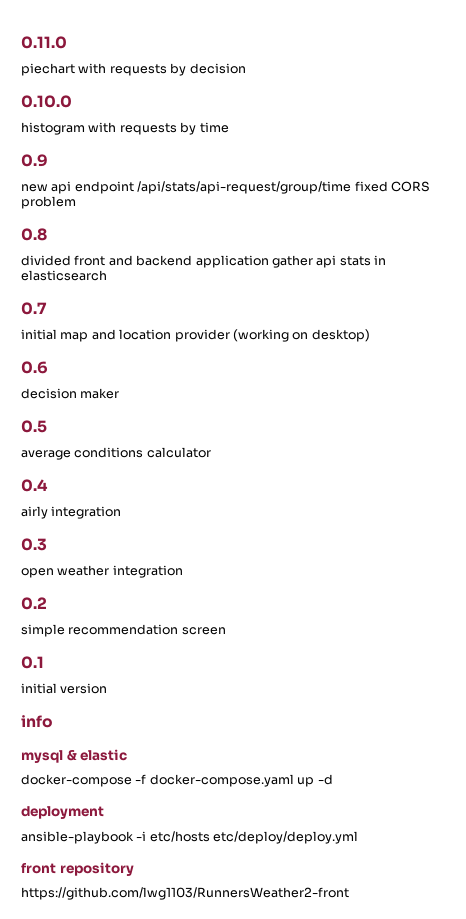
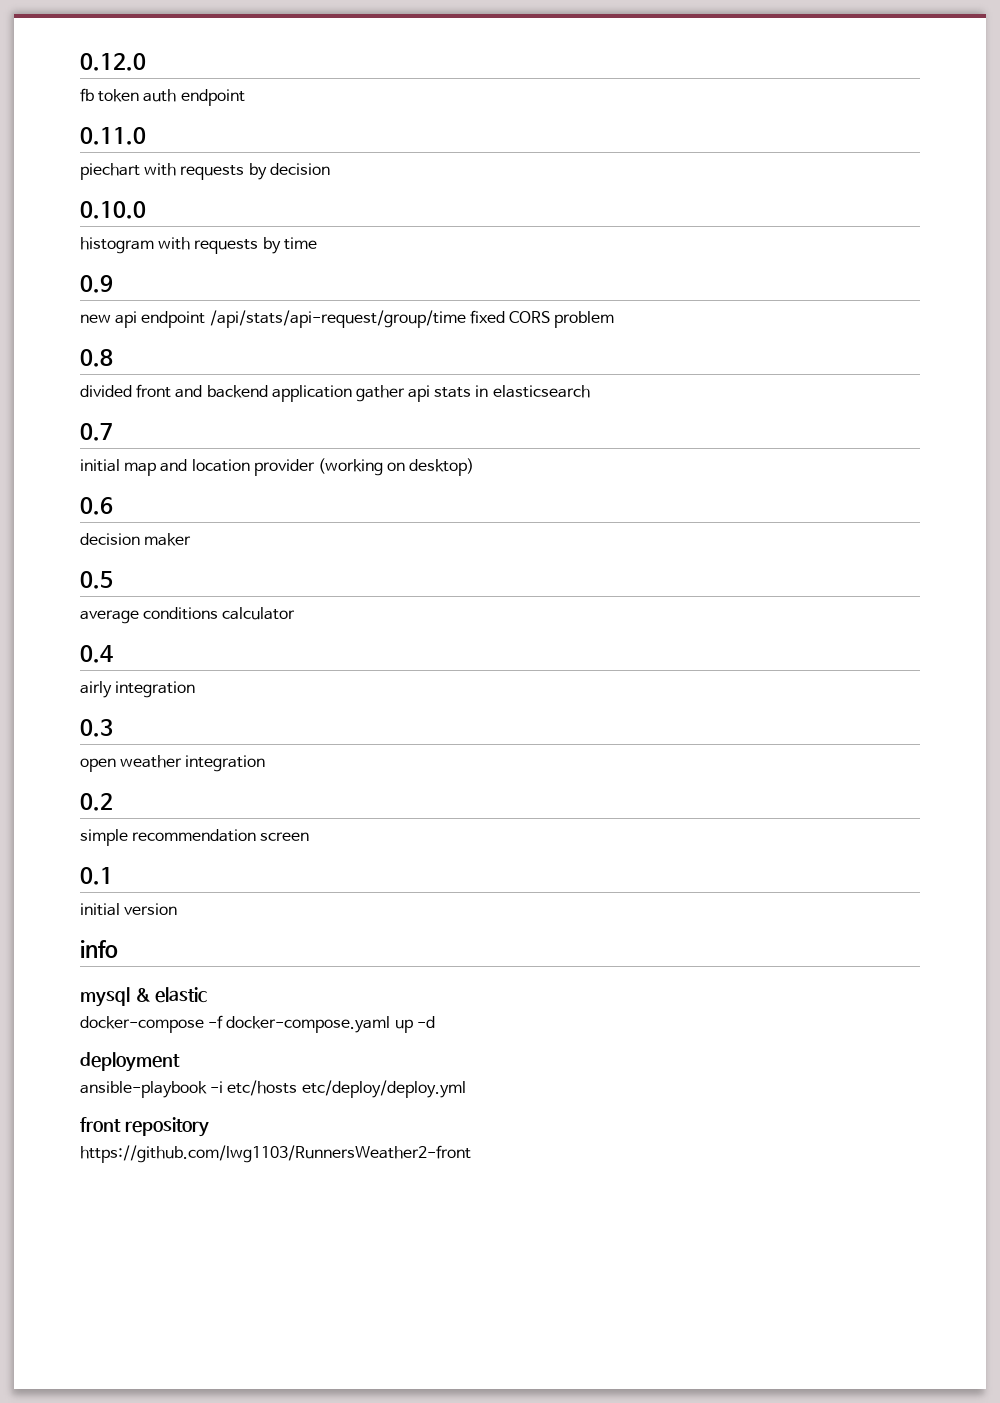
+ 0.12.0
+ fb token auth endpoint

